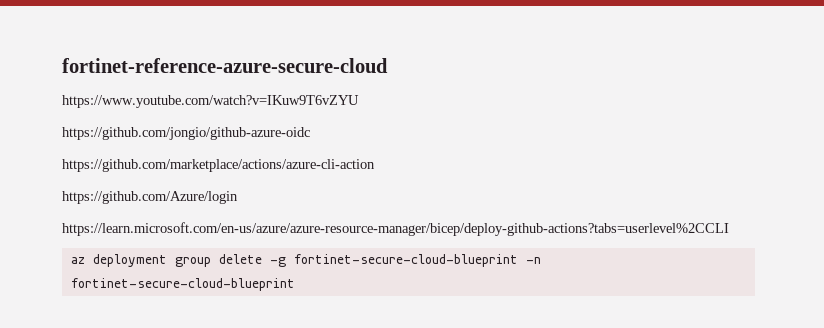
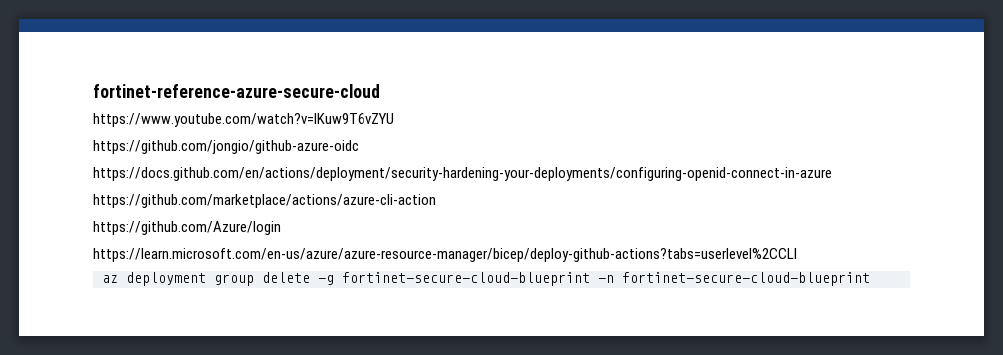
+ https://docs.github.com/en/actions/deployment/security-hardening-your-deployments/configuring-openid-connect-in-azure

